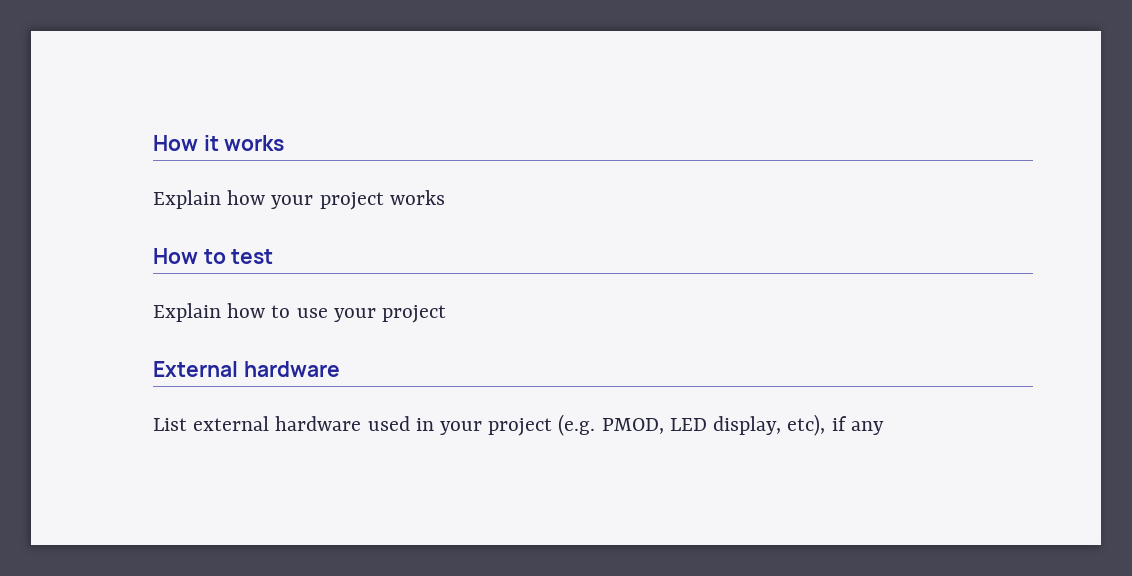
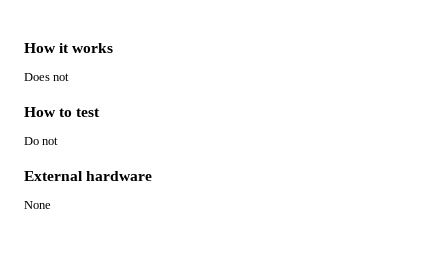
- Explain how your project works
+ Does not
  How to test
- Explain how to use your project
+ Do not
  External hardware
- List external hardware used in your project (e.g. PMOD, LED display, etc), if any
+ None

